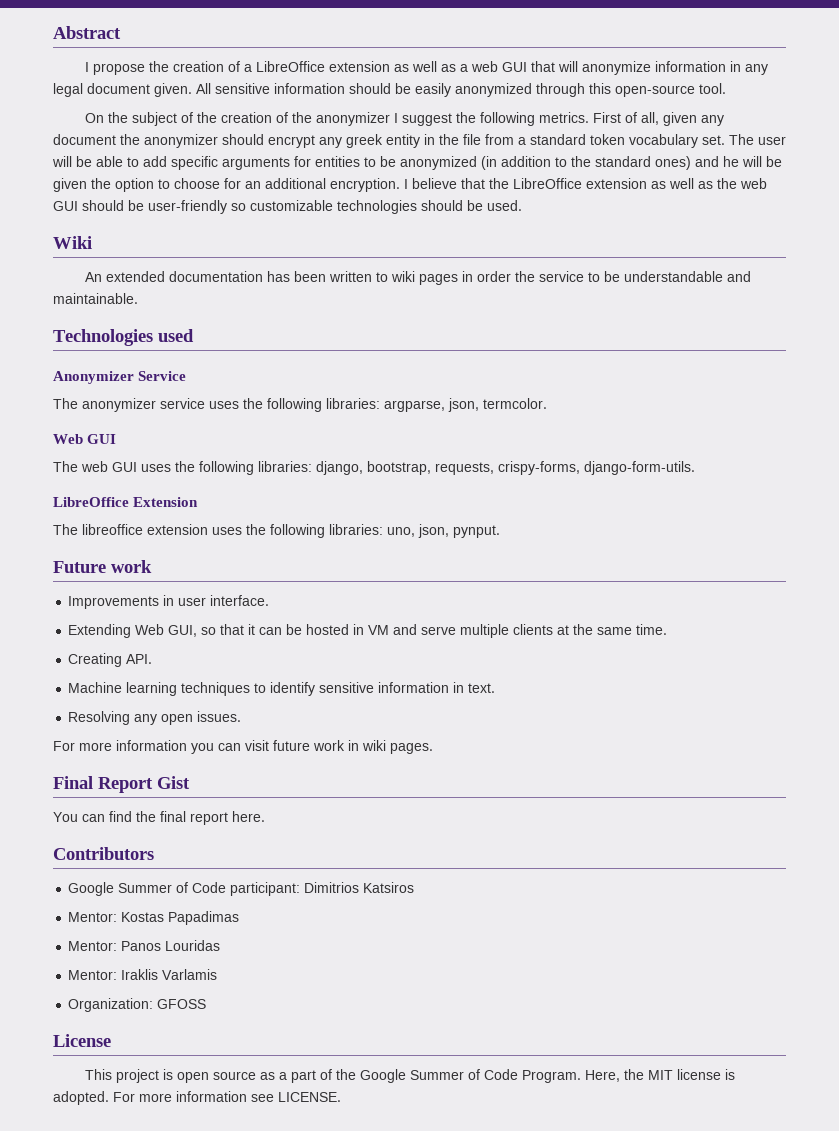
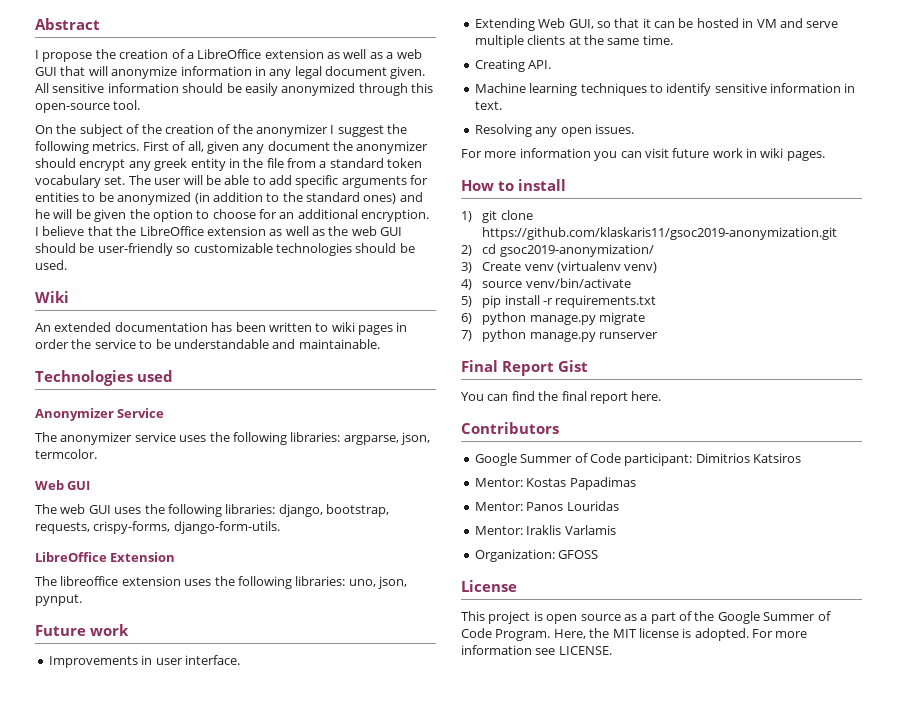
+ How to install
+ 1) git clone https://github.com/klaskaris11/gsoc2019-anonymization.git
+ 2) cd gsoc2019-anonymization/
+ 3) Create venv (virtualenv venv)
+ 4) source venv/bin/activate
+ 5) pip install -r requirements.txt
+ 6) python manage.py migrate
+ 7) python manage.py runserver

